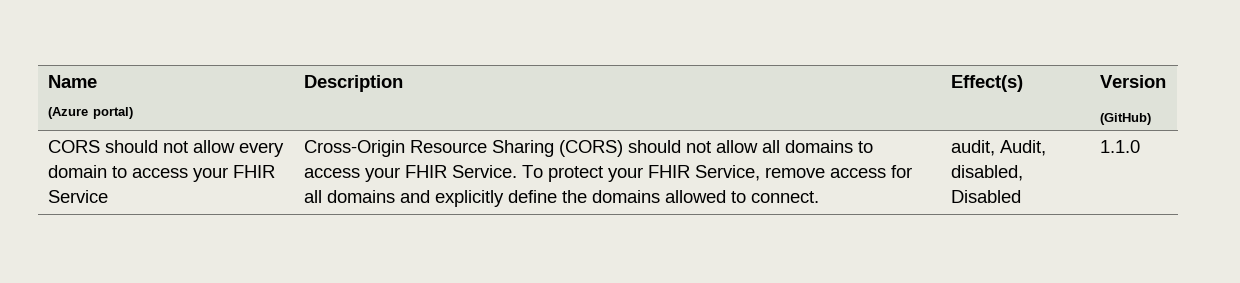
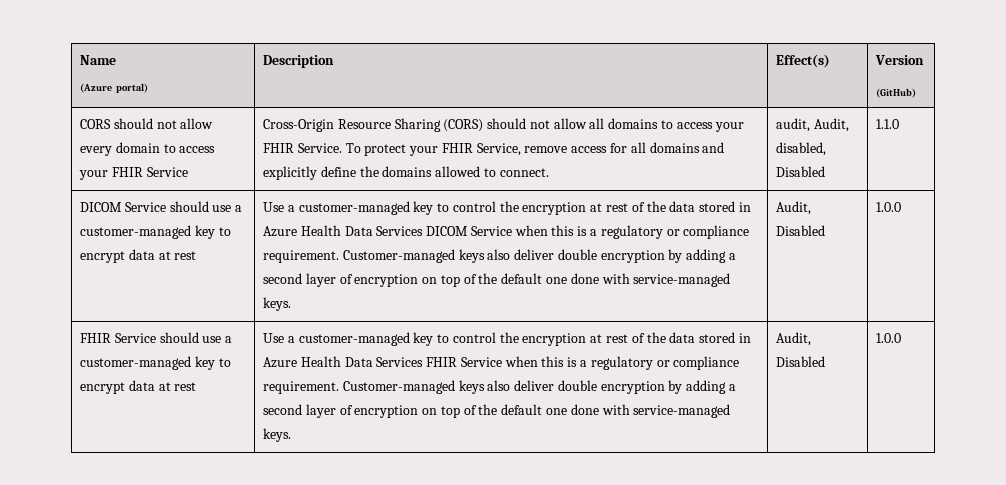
+ DICOM Service should use a customer-managed key to encrypt data at rest | Use a customer-managed key to control the encryption at rest of the data stored in Azure Health Data Services DICOM Service when this is a regulatory or compliance requirement. Customer-managed keys also deliver double encryption by adding a second layer of encryption on top of the default one done with service-managed keys. | Audit, Disabled | 1.0.0
+ FHIR Service should use a customer-managed key to encrypt data at rest | Use a customer-managed key to control the encryption at rest of the data stored in Azure Health Data Services FHIR Service when this is a regulatory or compliance requirement. Customer-managed keys also deliver double encryption by adding a second layer of encryption on top of the default one done with service-managed keys. | Audit, Disabled | 1.0.0

